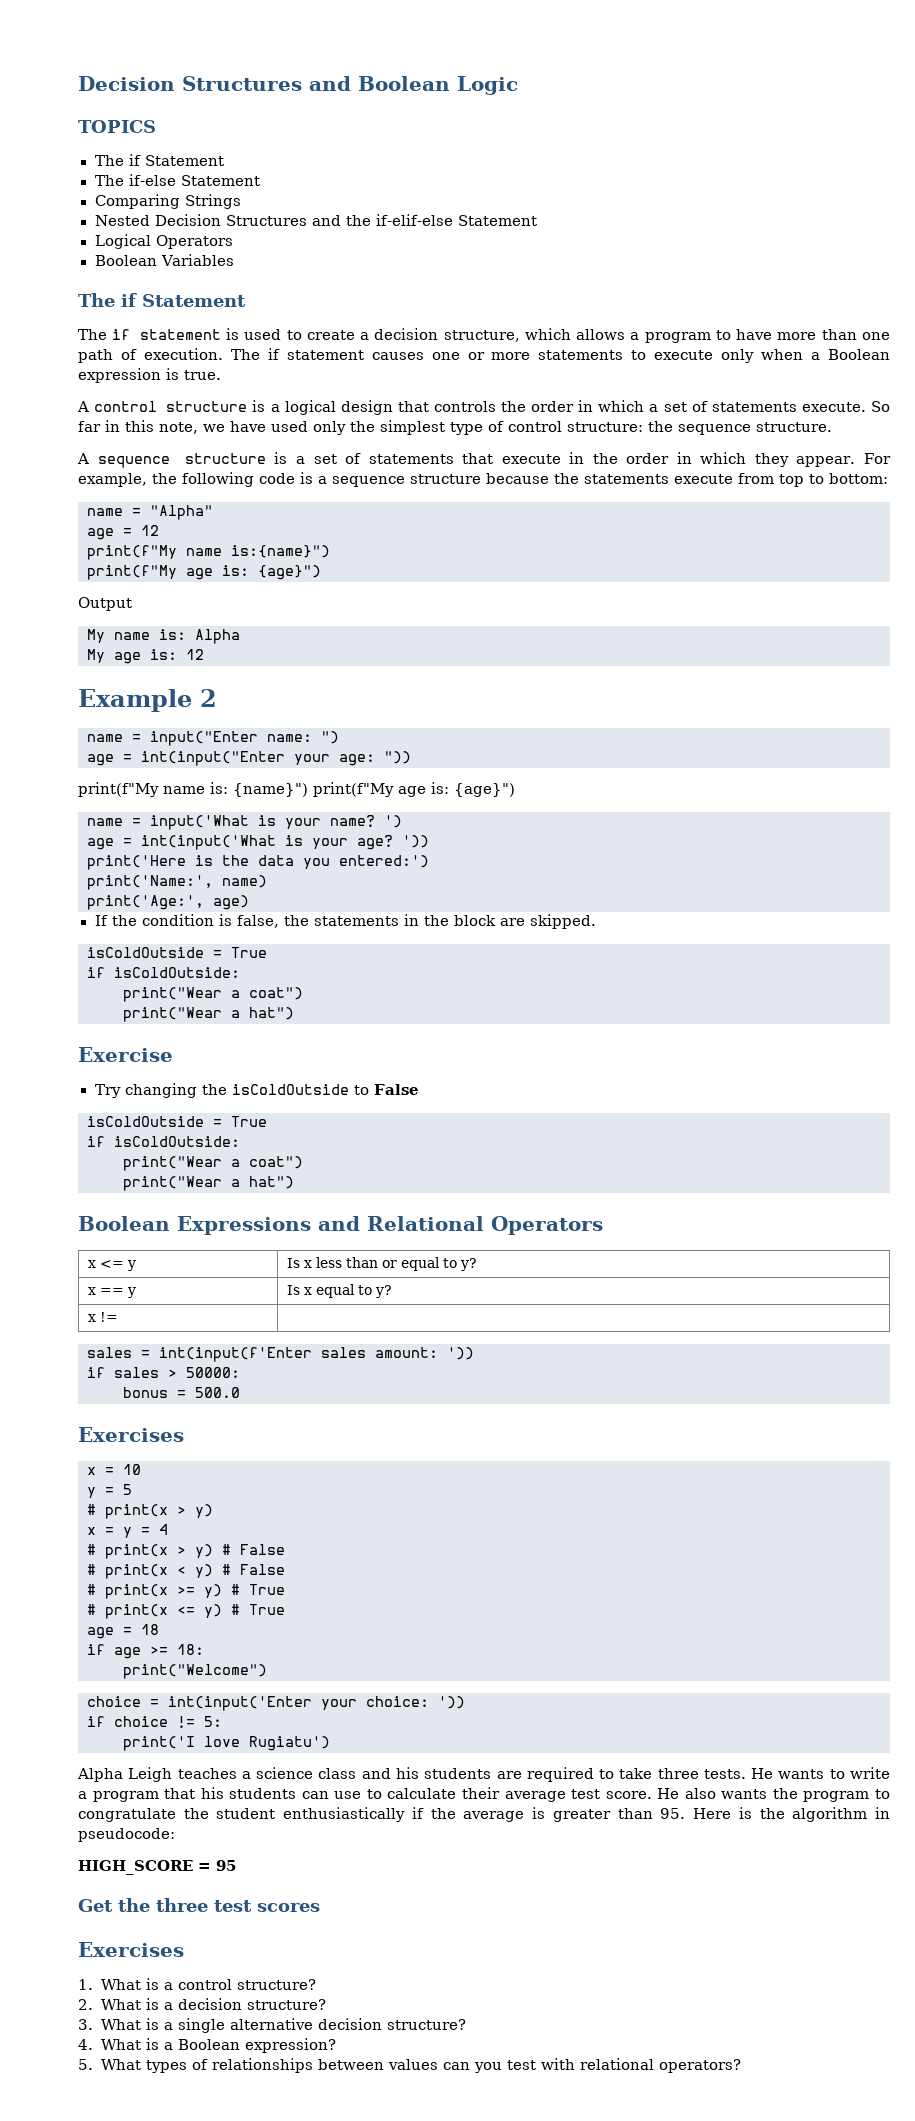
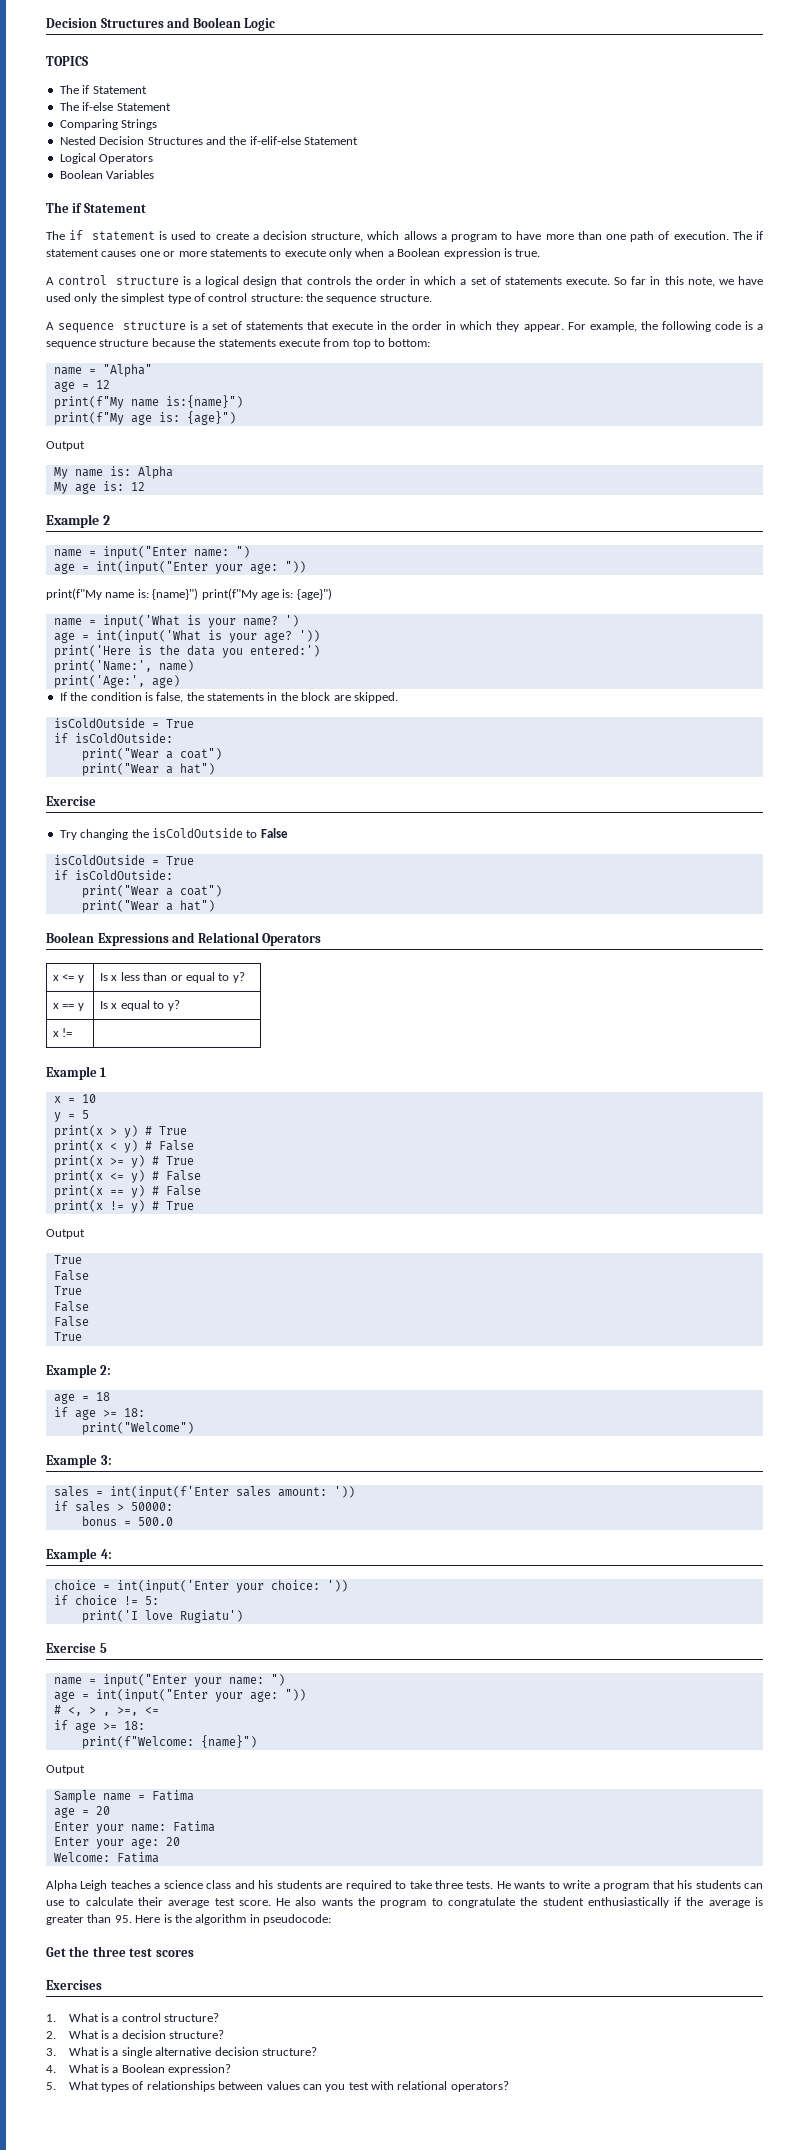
+ Example 1
+ x = 10
+ y = 5
+ print(x > y) # True
+ print(x < y) # False
+ print(x >= y) # True
+ print(x <= y) # False
+ print(x == y) # False
+ print(x != y) # True
+ Output
+ True
+ False
+ True
+ False
+ False
+ True
+ Example 2:
+ age = 18
+ if age >= 18:
+ print("Welcome")
+ Example 3:
  bonus = 500.0
- Exercises
- x = 10
- y = 5
- # print(x > y)
- x = y = 4
- # print(x > y) # False
- # print(x < y) # False
- # print(x >= y) # True
- # print(x <= y) # True
- age = 18
- if age >= 18:
- print("Welcome")
+ Example 4:
+ Exercise 5
+ name = input("Enter your name: ")
+ age = int(input("Enter your age: "))
+ # <, > , >=, <=
+ if age >= 18:
+ print(f"Welcome: {name}")
+ Output
+ Sample name = Fatima
+ age = 20
+ Enter your name: Fatima
+ Enter your age: 20
+ Welcome: Fatima
- HIGH_SCORE = 95

